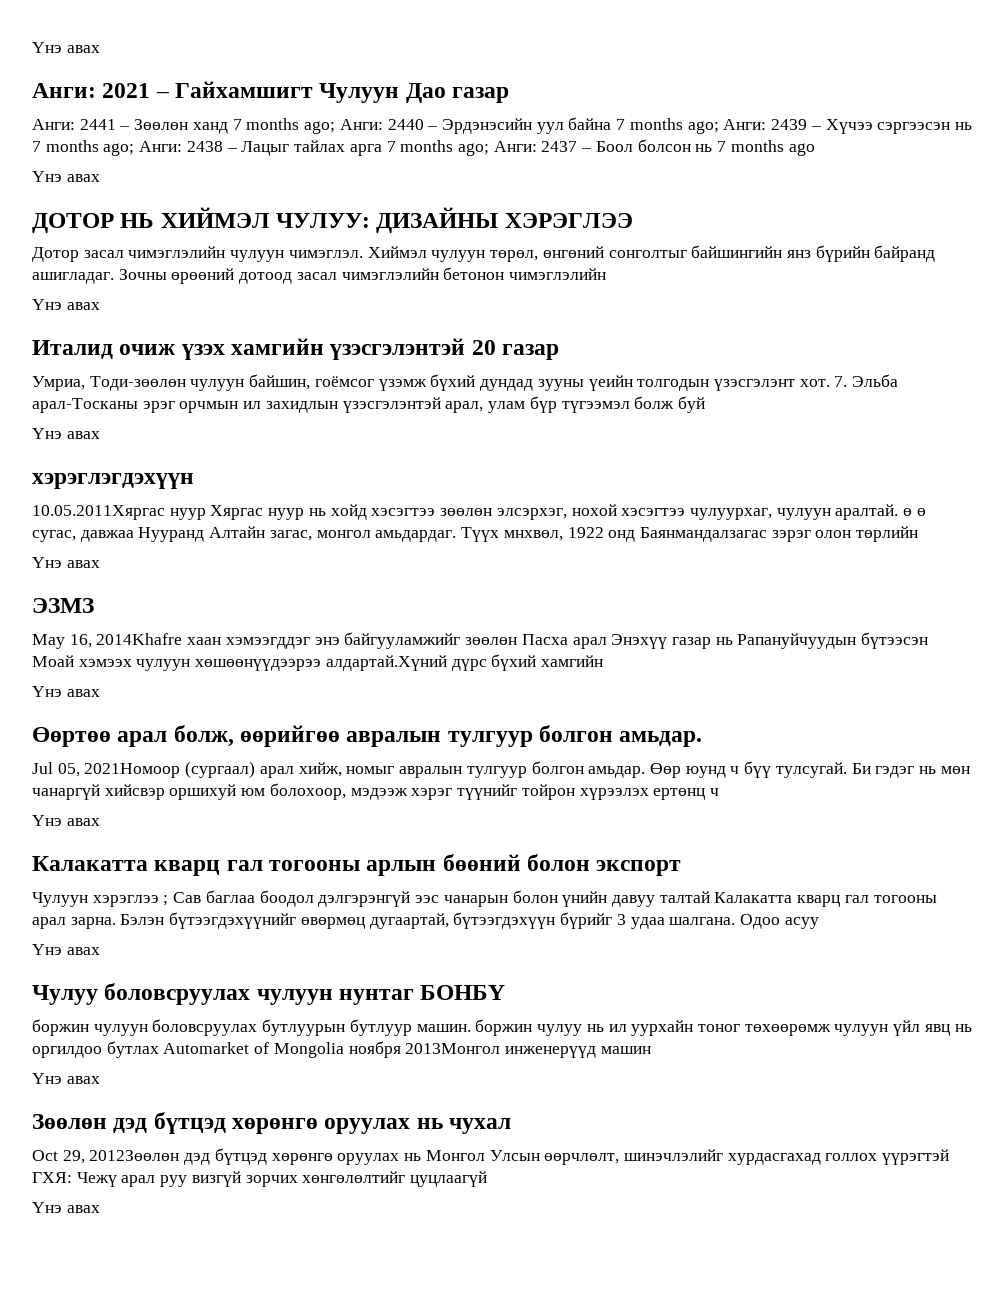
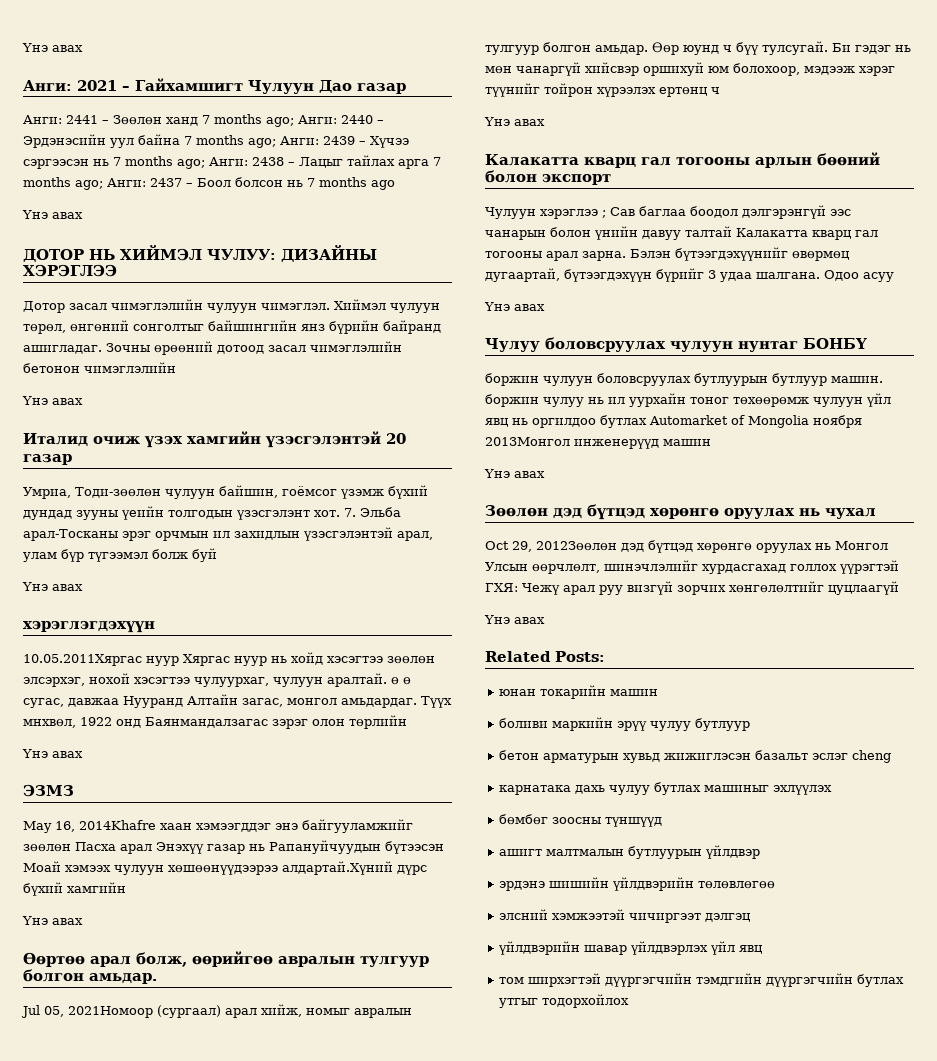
+ Related Posts:
+ юнан токарийн машин
+ боливи маркийн эрүү чулуу бутлуур
+ бетон арматурын хувьд жижиглэсэн базальт эслэг cheng
+ карнатака дахь чулуу бутлах машиныг эхлүүлэх
+ бөмбөг зоосны түншүүд
+ ашигт малтмалын бутлуурын үйлдвэр
+ эрдэнэ шишийн үйлдвэрийн төлөвлөгөө
+ элсний хэмжээтэй чичиргээт дэлгэц
+ үйлдвэрийн шавар үйлдвэрлэх үйл явц
+ том ширхэгтэй дүүргэгчийн тэмдгийн дүүргэгчийн бутлах утгыг тодорхойлох

